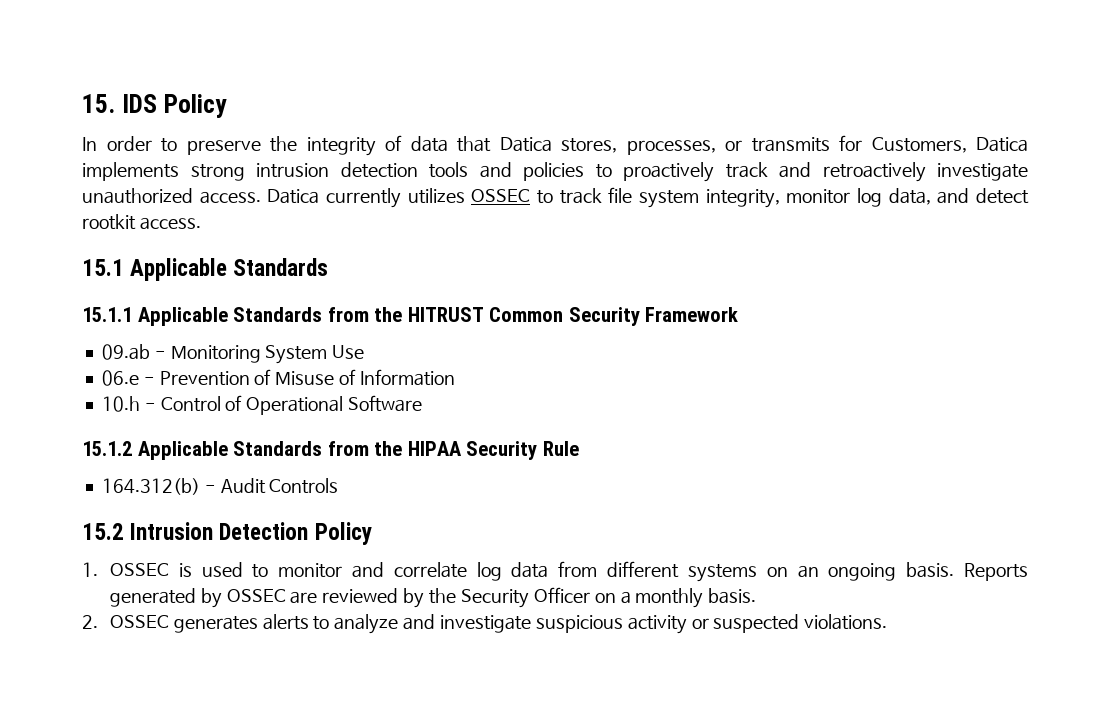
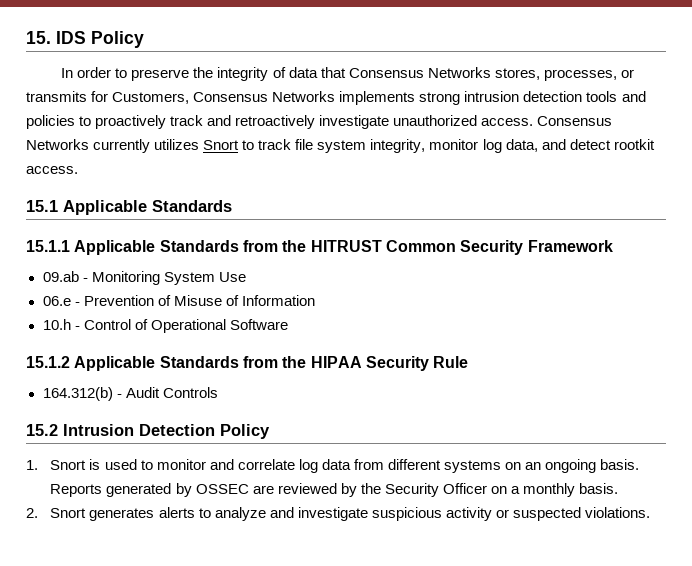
- In order to preserve the integrity of data that Datica stores, processes, or transmits for Customers, Datica implements strong intrusion detection tools and policies to proactively track and retroactively investigate unauthorized access.
+ In order to preserve the integrity of data that Consensus Networks stores, processes, or transmits for Customers, Consensus Networks implements strong intrusion detection tools and policies to proactively track and retroactively investigate unauthorized access.
- Datica currently utilizes OSSEC to track file system integrity, monitor log data, and detect rootkit access.
+ Consensus Networks currently utilizes Snort to track file system integrity, monitor log data, and detect rootkit access.
- 1. OSSEC is used to monitor and correlate log data from different systems on an ongoing basis.
+ 1. Snort is used to monitor and correlate log data from different systems on an ongoing basis.
- 2. OSSEC generates alerts to analyze and investigate suspicious activity or suspected violations.
+ 2. Snort generates alerts to analyze and investigate suspicious activity or suspected violations.

